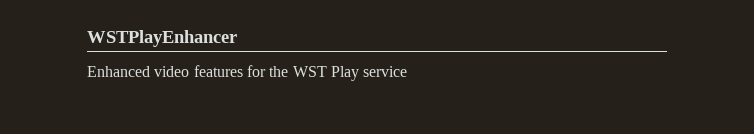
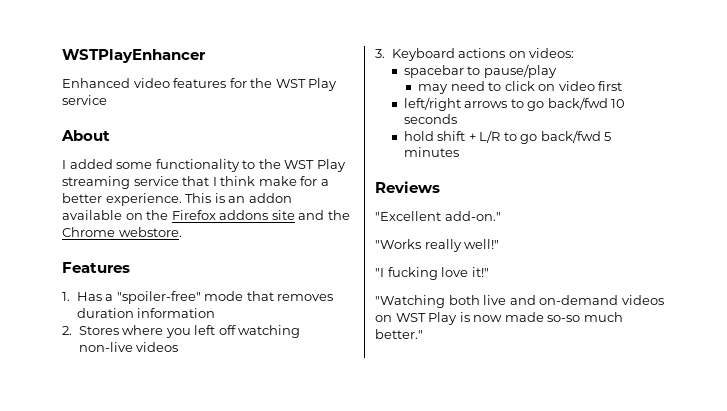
+ About
+ I added some functionality to the WST Play streaming service that I think make for a better experience. This is an addon available on the Firefox addons site and the Chrome webstore.
+ Features
+ 1. Has a "spoiler-free" mode that removes duration information
+ 2. Stores where you left off watching non-live videos
+ 3. Keyboard actions on videos:
+ spacebar to pause/play
+ may need to click on video first
+ left/right arrows to go back/fwd 10 seconds
+ hold shift + L/R to go back/fwd 5 minutes
+ Reviews
+ "Excellent add-on."
+ "Works really well!"
+ "I fucking love it!"
+ "Watching both live and on-demand videos on WST Play is now made so-so much better."

